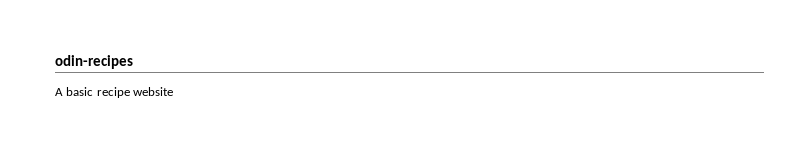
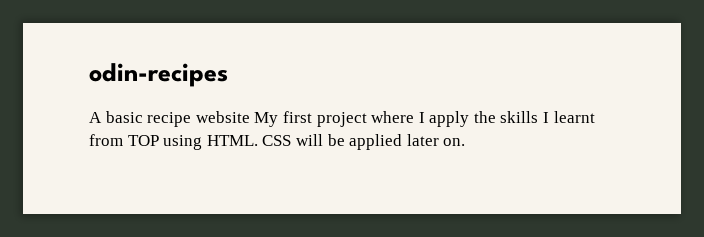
- A basic recipe website
+ A basic recipe website My first project where I apply the skills I learnt from TOP using HTML. CSS will be applied later on.

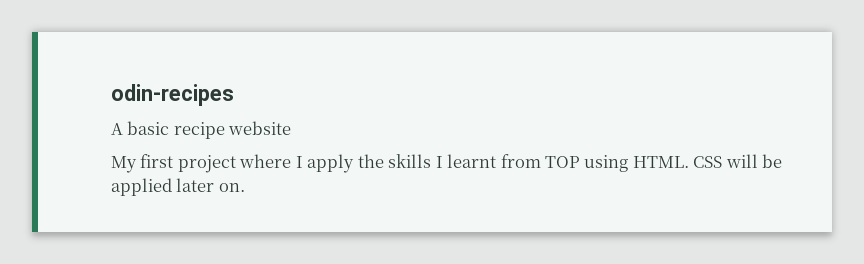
- A basic recipe website My first project where I apply the skills I learnt from TOP using HTML.
+ A basic recipe website
+ My first project where I apply the skills I learnt from TOP using HTML.

